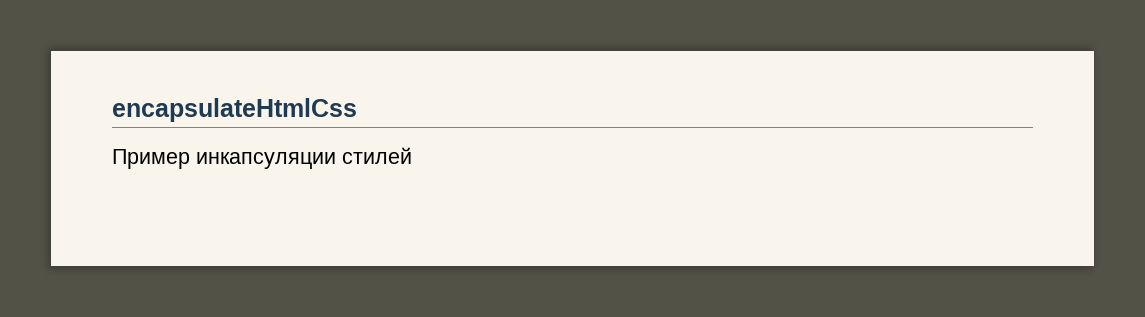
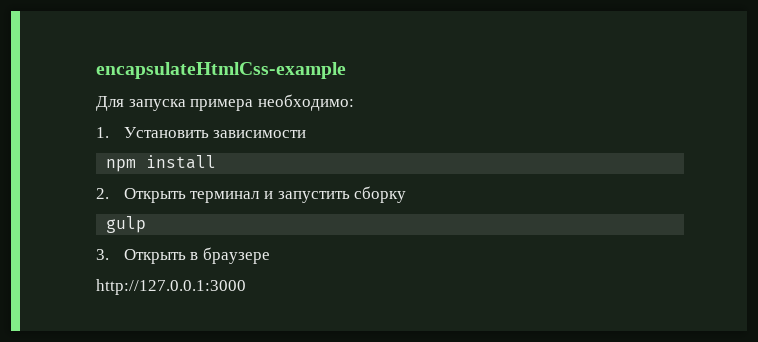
- encapsulateHtmlCss
- Пример инкапсуляции стилей
+ encapsulateHtmlCss-example
+ Для запуска примера необходимо:
+ 1. Установить зависимости
+ npm install
+ 2. Открыть терминал и запустить сборку
+ gulp
+ 3. Открыть в браузере
+ http://127.0.0.1:3000

